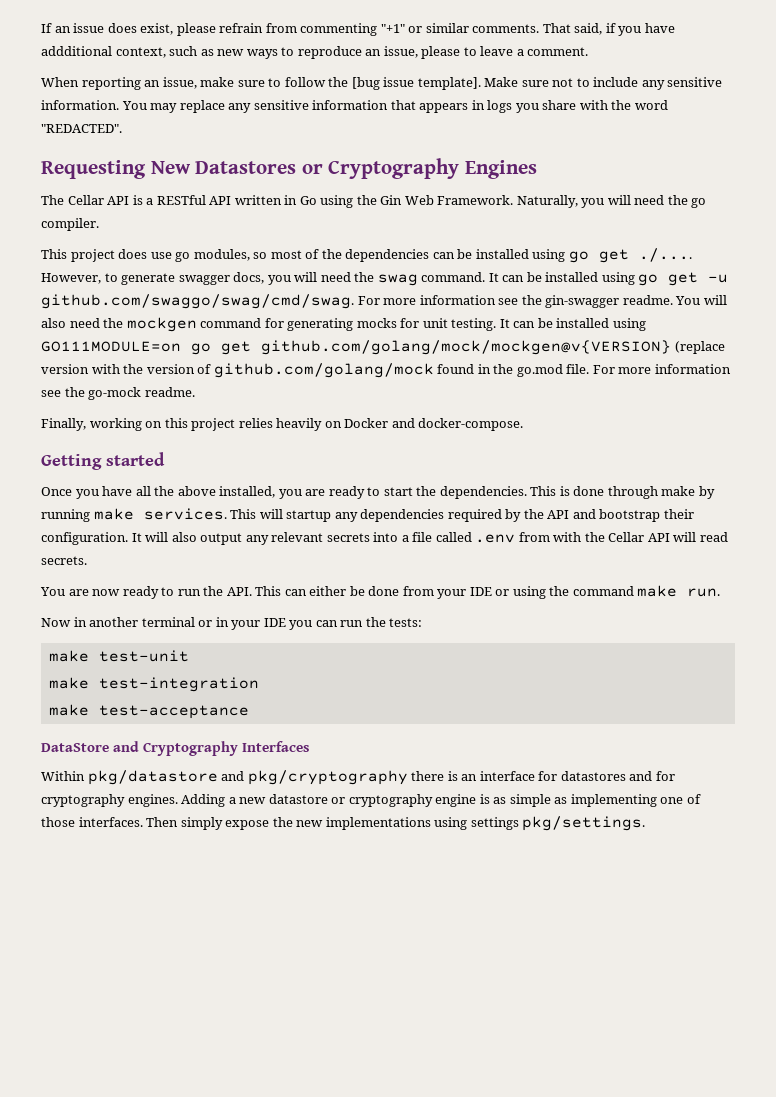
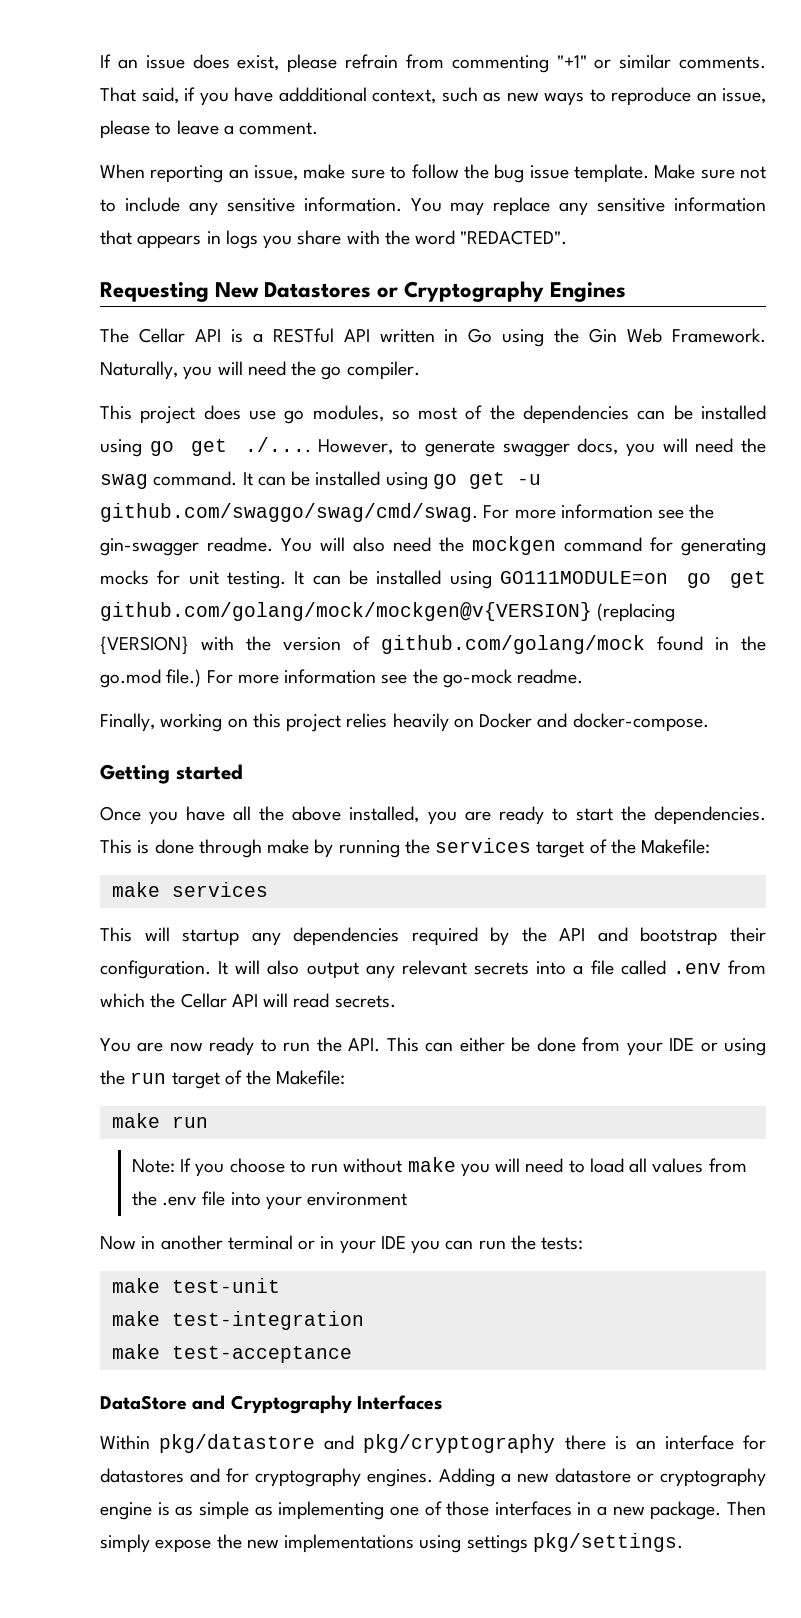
- When reporting an issue, make sure to follow the [bug issue template].
+ When reporting an issue, make sure to follow the bug issue template.
- It can be installed using GO111MODULE=on go get github.com/golang/mock/mockgen@v{VERSION} (replace version with the version of github.com/golang/mock found in the go.mod file.
+ It can be installed using GO111MODULE=on go get github.com/golang/mock/mockgen@v{VERSION} (replacing {VERSION} with the version of github.com/golang/mock found in the go.mod file.)
- This is done through make by running make services. This will startup any dependencies required by the API and bootstrap their configuration.
+ This is done through make by running the services target of the Makefile:
+ make services
+ This will startup any dependencies required by the API and bootstrap their configuration.
- It will also output any relevant secrets into a file called .env from with the Cellar API will read secrets.
+ It will also output any relevant secrets into a file called .env from which the Cellar API will read secrets.
- You are now ready to run the API. This can either be done from your IDE or using the command make run.
+ You are now ready to run the API. This can either be done from your IDE or using the run target of the Makefile:
+ make run
+ Note: If you choose to run without make you will need to load all values from the .env file into your environment
- Adding a new datastore or cryptography engine is as simple as implementing one of those interfaces.
+ Adding a new datastore or cryptography engine is as simple as implementing one of those interfaces in a new package.

